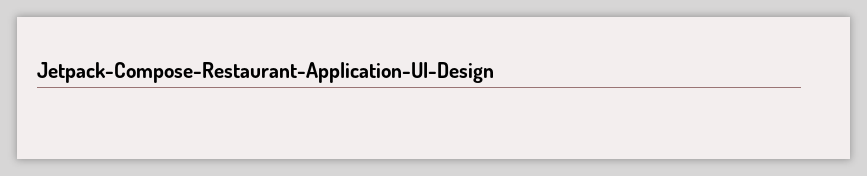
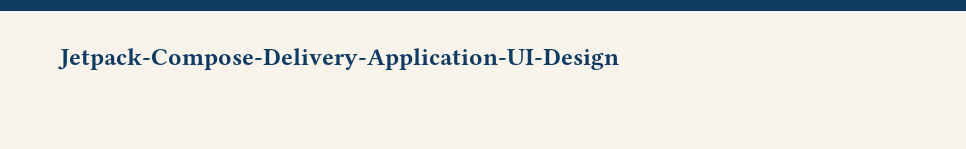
- Jetpack-Compose-Restaurant-Application-UI-Design
+ Jetpack-Compose-Delivery-Application-UI-Design

